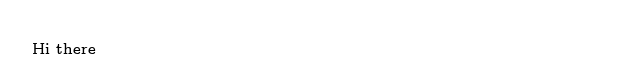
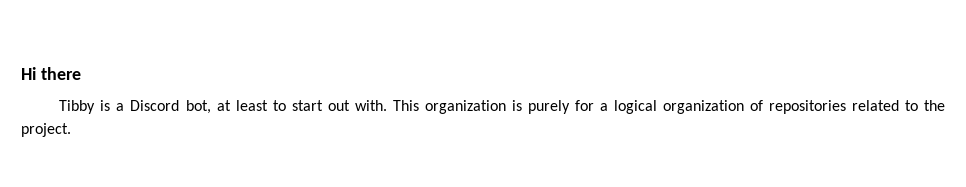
+ Tibby is a Discord bot, at least to start out with. This organization is purely for a logical organization of repositories related to the project.

